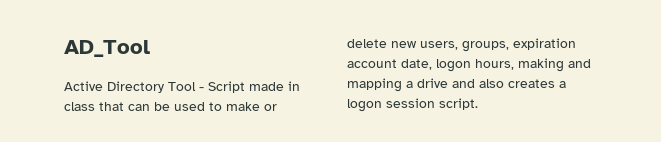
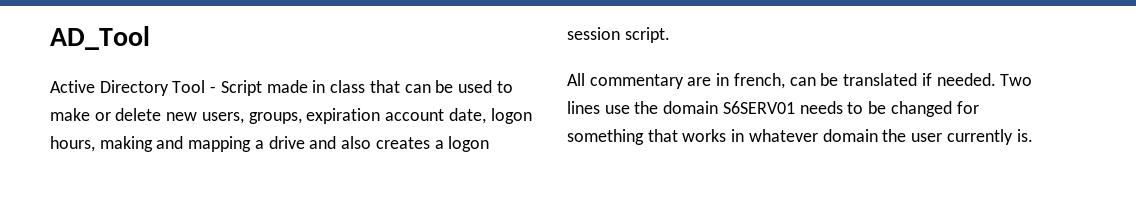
+ All commentary are in french, can be translated if needed. Two lines use the domain S6SERV01 needs to be changed for something that works in whatever domain the user currently is.

